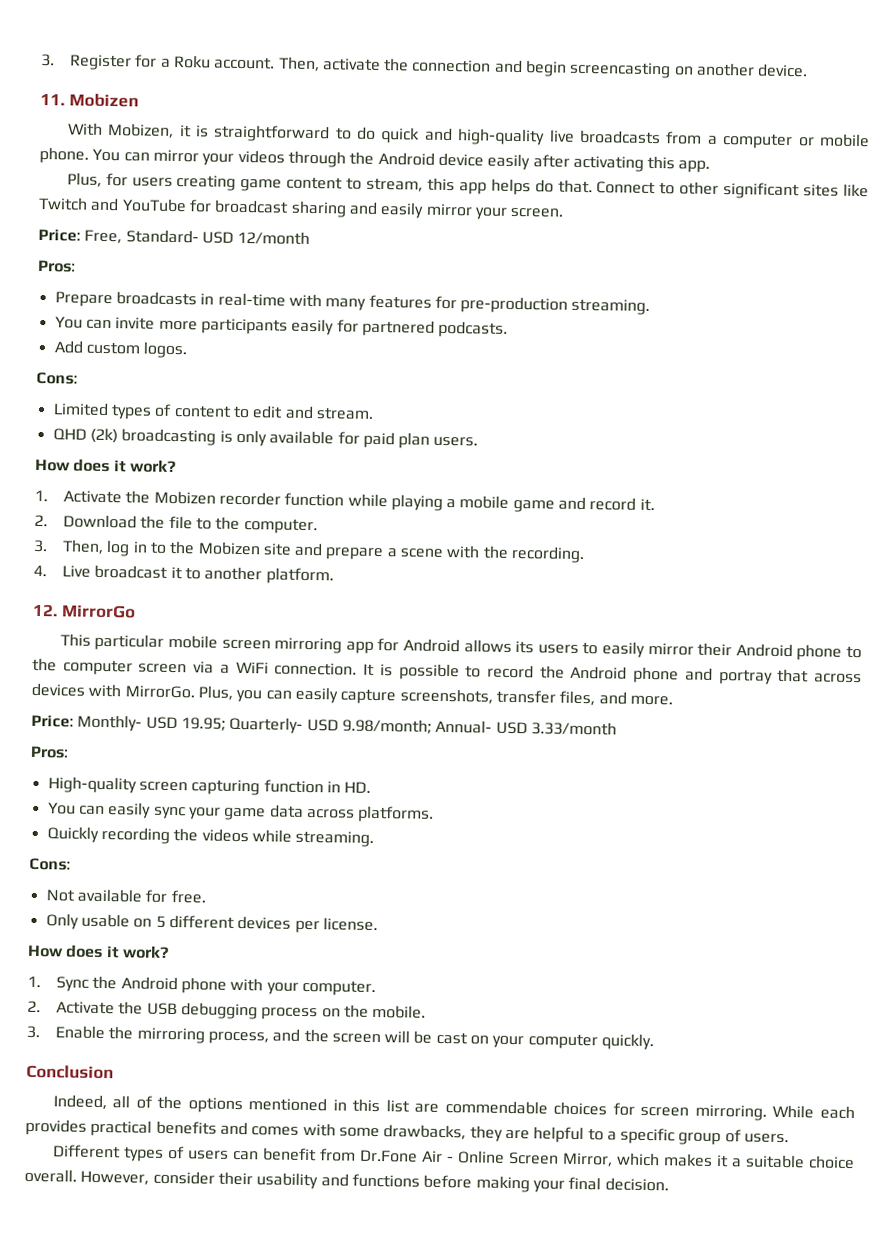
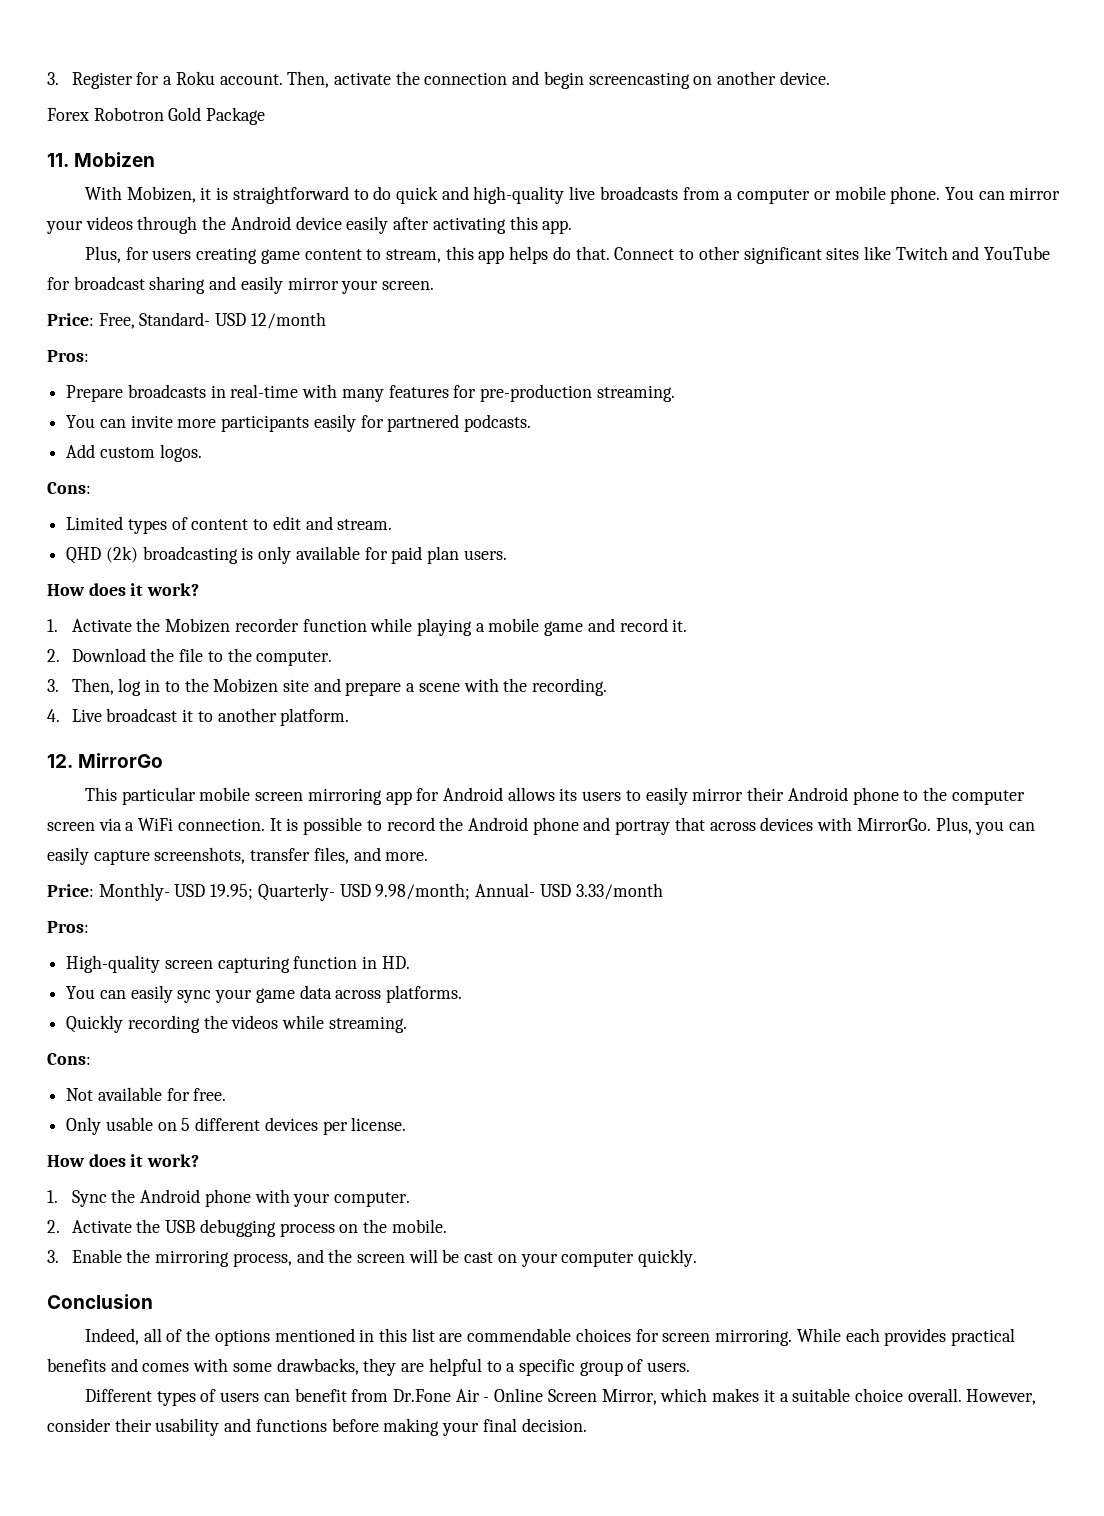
+ Forex Robotron Gold Package

